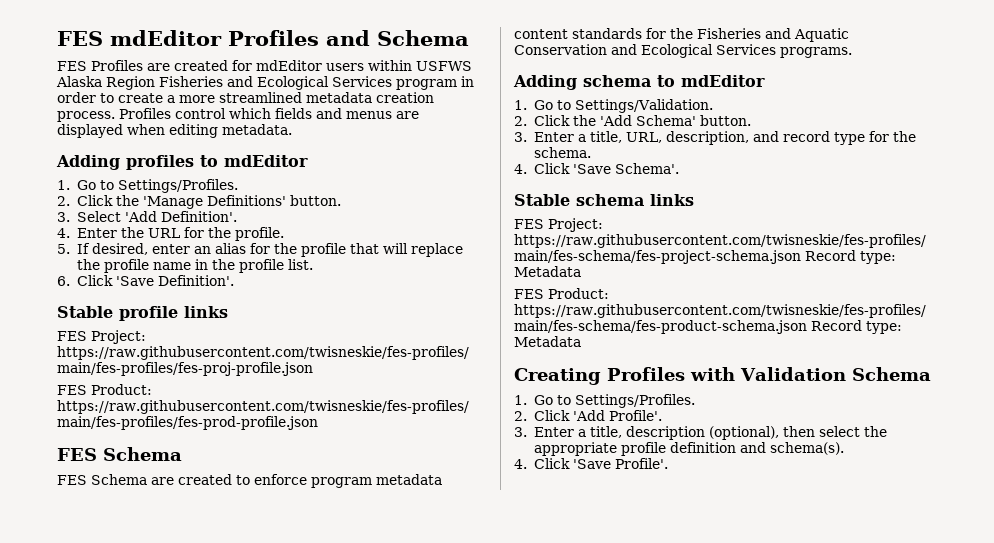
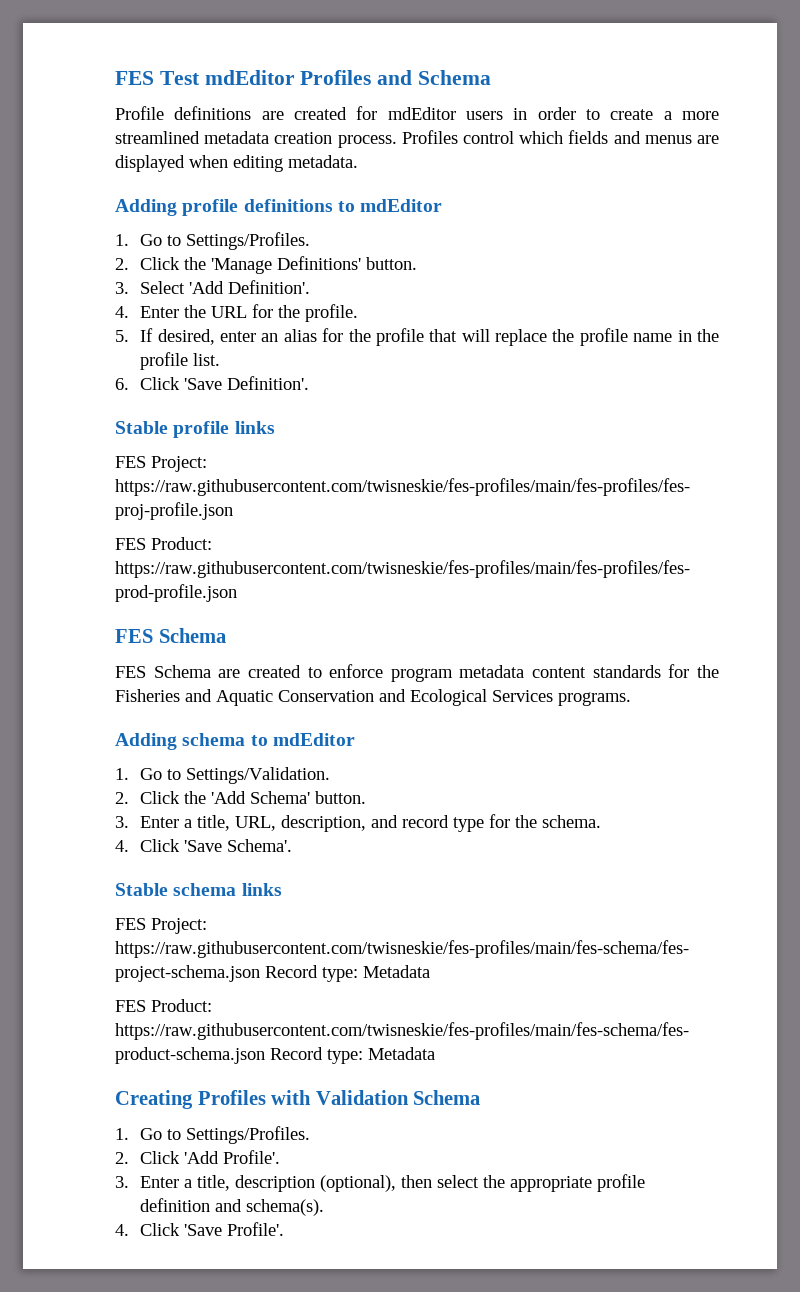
- FES mdEditor Profiles and Schema
+ FES Test mdEditor Profiles and Schema
- FES Profiles are created for mdEditor users within USFWS Alaska Region Fisheries and Ecological Services program in order to create a more streamlined metadata creation process.
+ Profile definitions are created for mdEditor users in order to create a more streamlined metadata creation process.
- Adding profiles to mdEditor
+ Adding profile definitions to mdEditor

